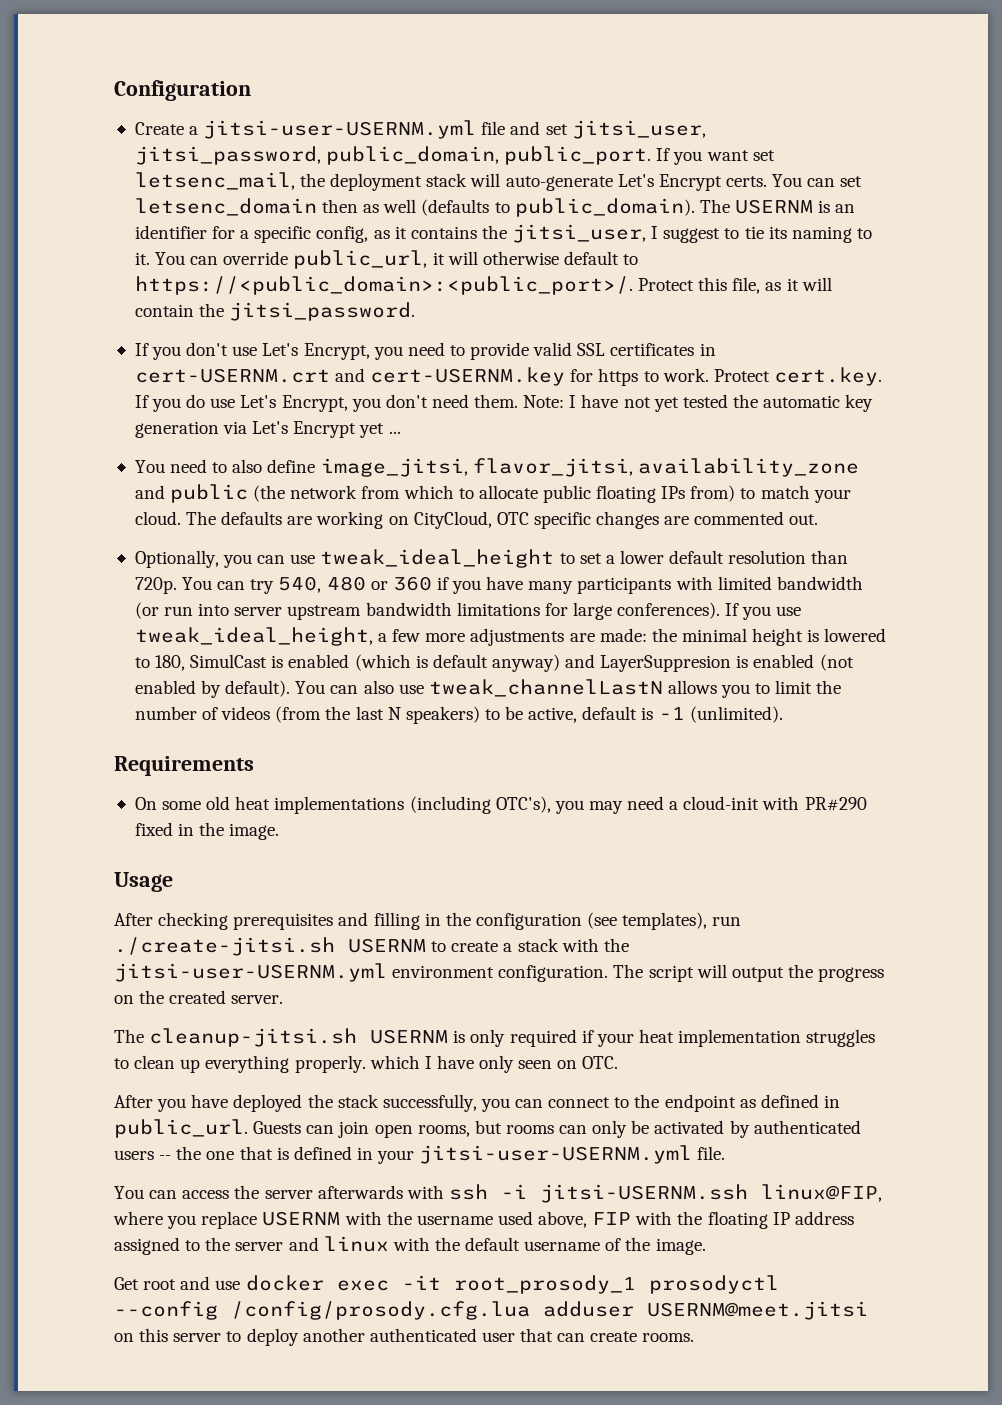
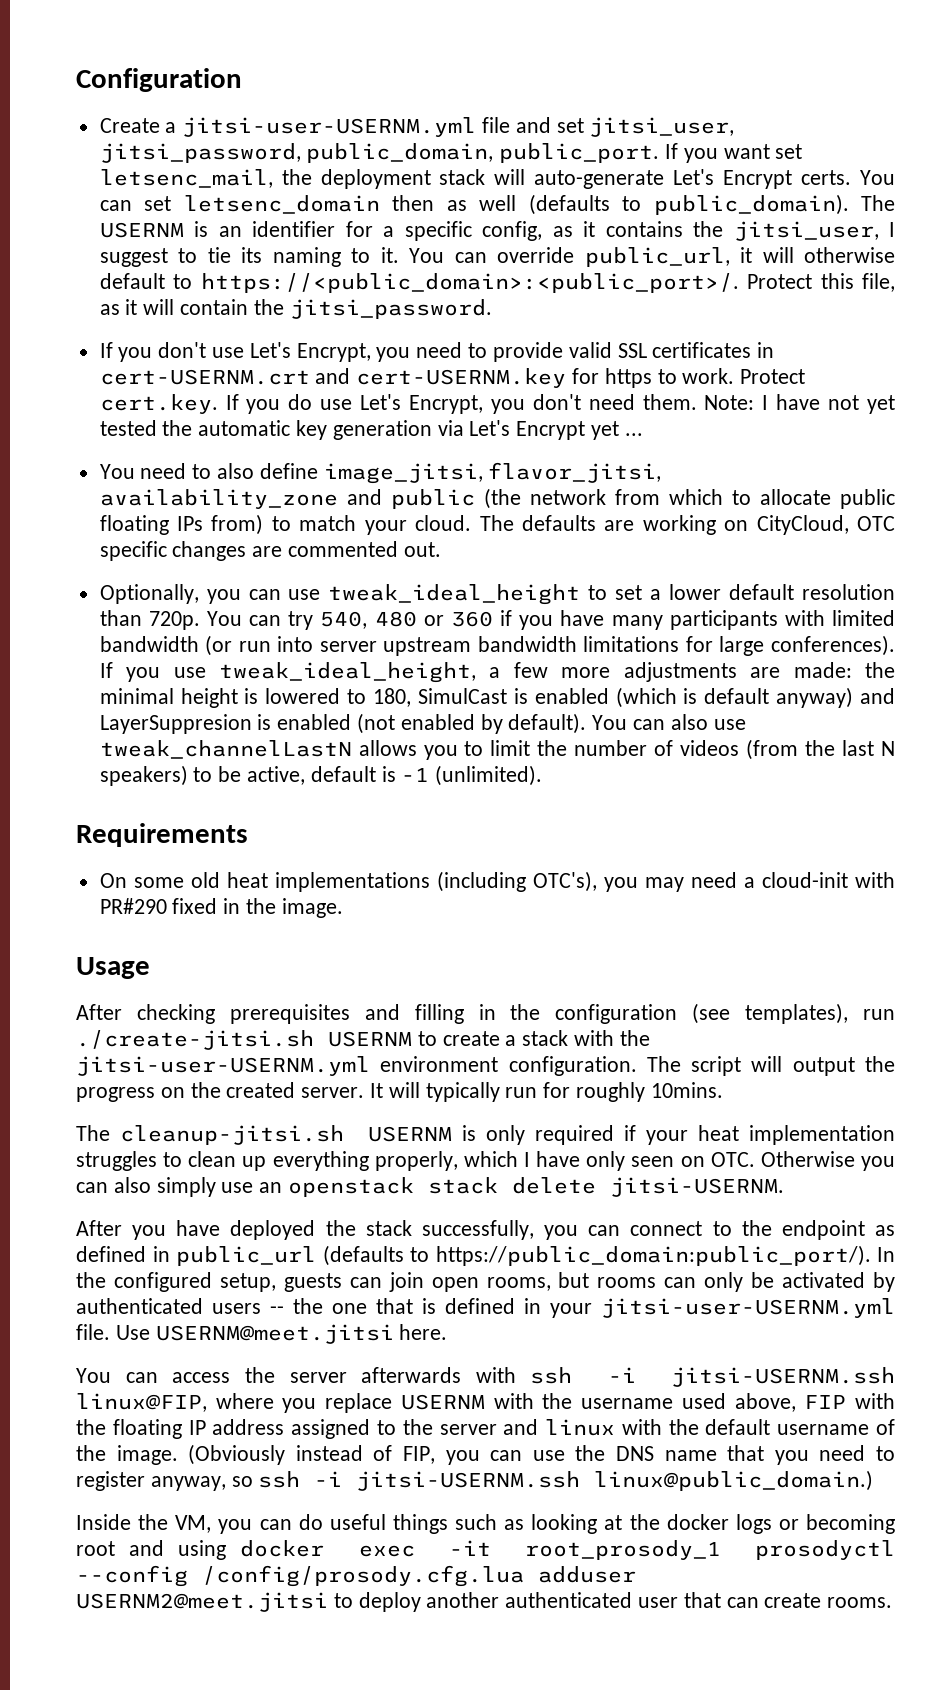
+ It will typically run for roughly 10mins.
- The cleanup-jitsi.sh USERNM is only required if your heat implementation struggles to clean up everything properly. which I have only seen on OTC.
+ The cleanup-jitsi.sh USERNM is only required if your heat implementation struggles to clean up everything properly, which I have only seen on OTC. Otherwise you can also simply use an openstack stack delete jitsi-USERNM.
- After you have deployed the stack successfully, you can connect to the endpoint as defined in public_url. Guests can join open rooms, but rooms can only be activated by authenticated users -- the one that is defined in your jitsi-user-USERNM.yml file.
+ After you have deployed the stack successfully, you can connect to the endpoint as defined in public_url (defaults to https://public_domain:public_port/). In the configured setup, guests can join open rooms, but rooms can only be activated by authenticated users -- the one that is defined in your jitsi-user-USERNM.yml file. Use USERNM@meet.jitsi here.
- You can access the server afterwards with ssh -i jitsi-USERNM.ssh linux@FIP, where you replace USERNM with the username used above, FIP with the floating IP address assigned to the server and linux with the default username of the image.
- Get root and use docker exec -it root_prosody_1 prosodyctl --config /config/prosody.cfg.lua adduser USERNM@meet.jitsi on this server to deploy another authenticated user that can create rooms.
+ You can access the server afterwards with ssh -i jitsi-USERNM.ssh linux@FIP, where you replace USERNM with the username used above, FIP with the floating IP address assigned to the server and linux with the default username of the image. (Obviously instead of FIP, you can use the DNS name that you need to register anyway, so ssh -i jitsi-USERNM.ssh linux@public_domain.)
+ Inside the VM, you can do useful things such as looking at the docker logs or becoming root and using docker exec -it root_prosody_1 prosodyctl --config /config/prosody.cfg.lua adduser USERNM2@meet.jitsi to deploy another authenticated user that can create rooms.

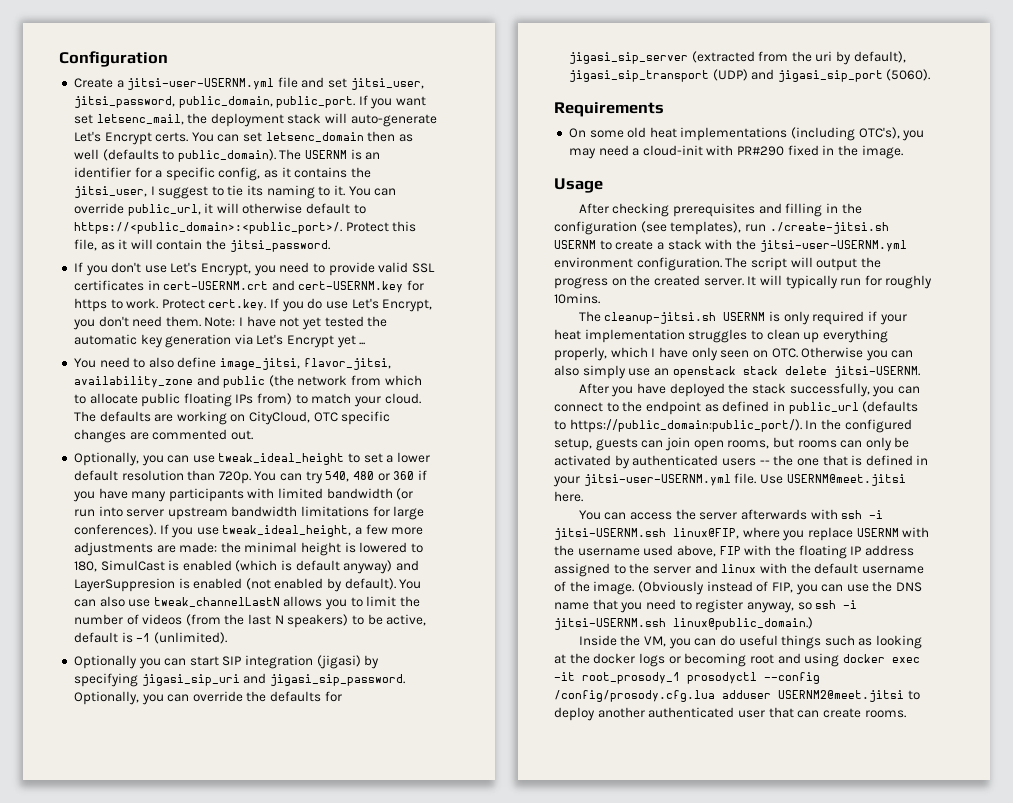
+ Optionally you can start SIP integration (jigasi) by specifying jigasi_sip_uri and jigasi_sip_password. Optionally, you can override the defaults for jigasi_sip_server (extracted from the uri by default), jigasi_sip_transport (UDP) and jigasi_sip_port (5060).

